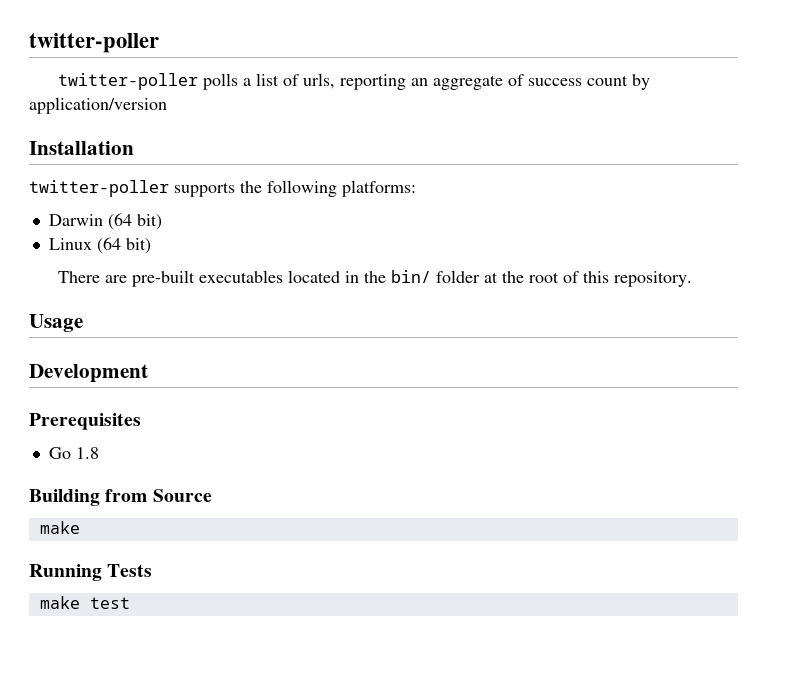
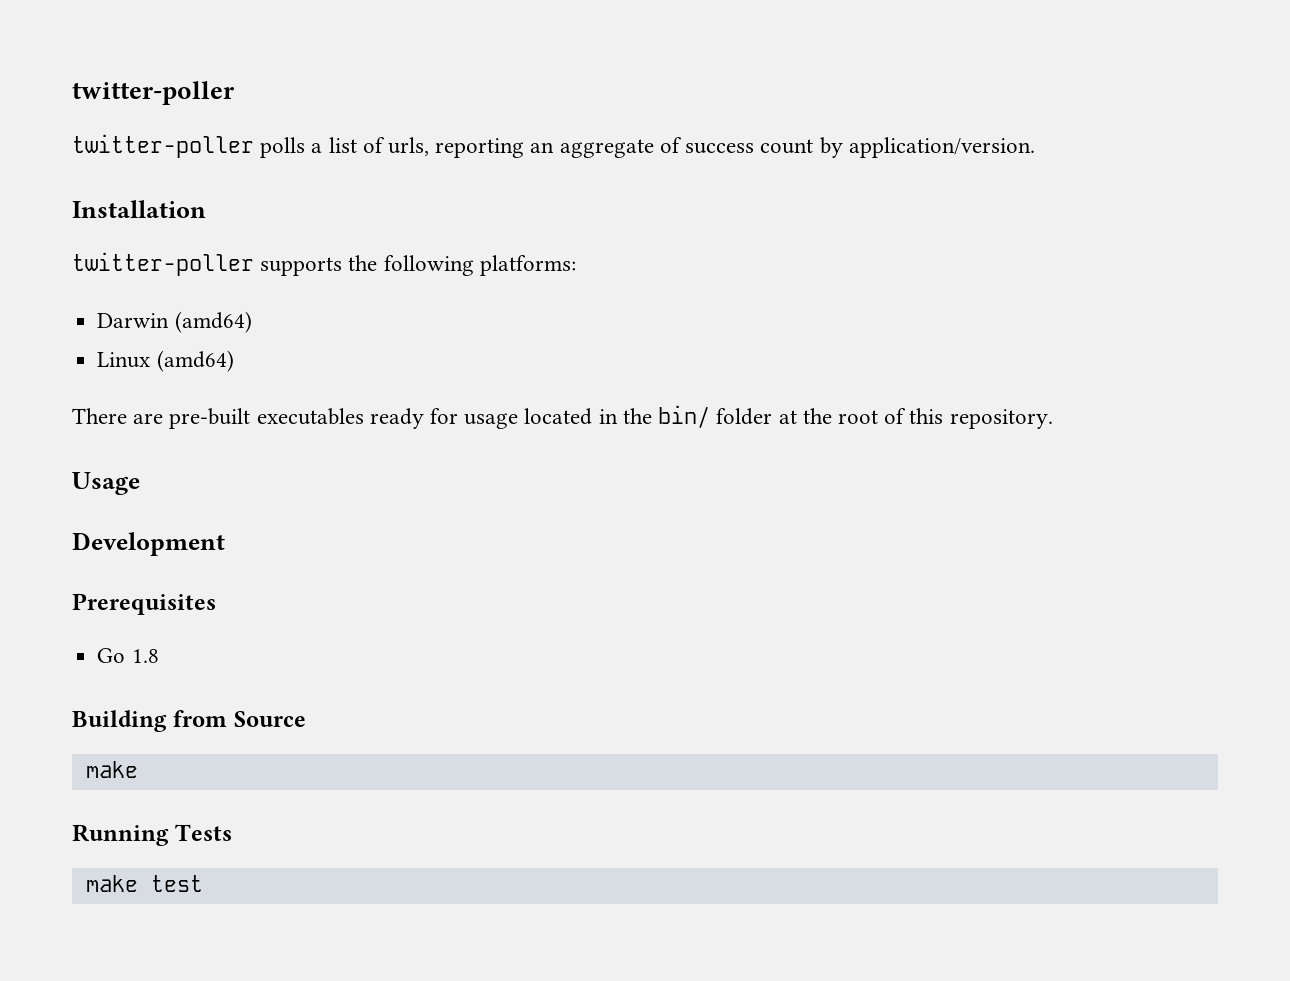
- twitter-poller polls a list of urls, reporting an aggregate of success count by application/version
+ twitter-poller polls a list of urls, reporting an aggregate of success count by application/version.
- Darwin (64 bit)
+ Darwin (amd64)
- Linux (64 bit)
+ Linux (amd64)
- There are pre-built executables located in the bin/ folder at the root of this repository.
+ There are pre-built executables ready for usage located in the bin/ folder at the root of this repository.

